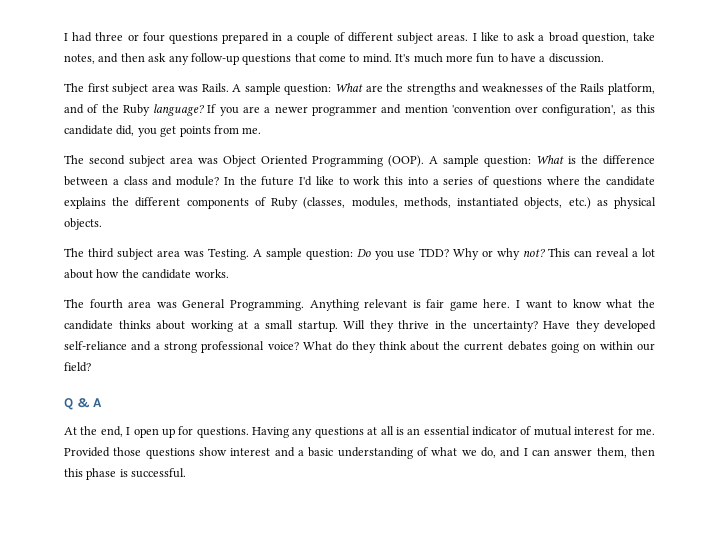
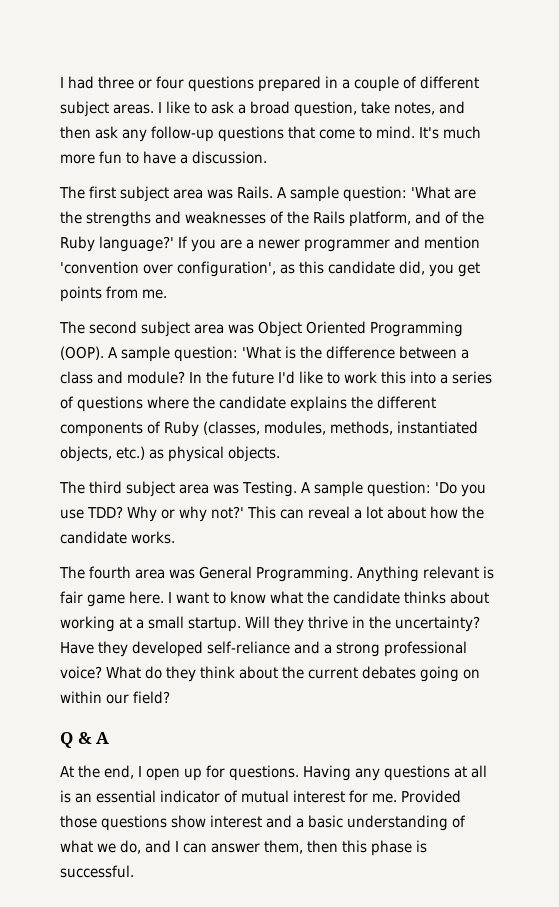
- A sample question: What are the strengths and weaknesses of the Rails platform, and of the Ruby language?
+ A sample question: 'What are the strengths and weaknesses of the Rails platform, and of the Ruby language?'
- A sample question: What is the difference between a class and module?
+ A sample question: 'What is the difference between a class and module?
- A sample question: Do you use TDD?
+ A sample question: 'Do you use TDD?
- Why or why not?
+ Why or why not?'

